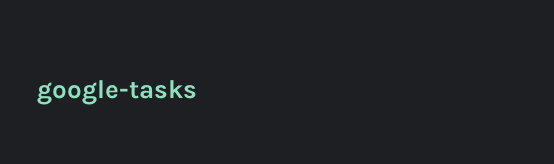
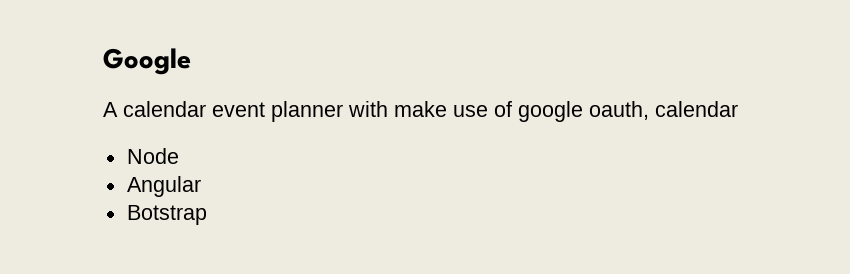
- google-tasks
+ Google
+ A calendar event planner with make use of google oauth, calendar
+ Node
+ Angular
+ Botstrap

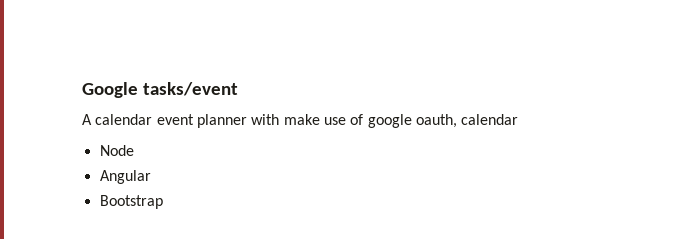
- Google
+ Google tasks/event
- Botstrap
+ Bootstrap

